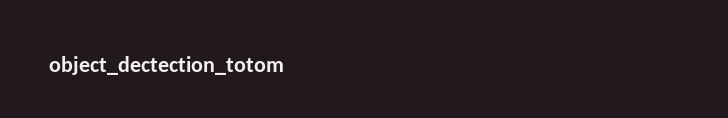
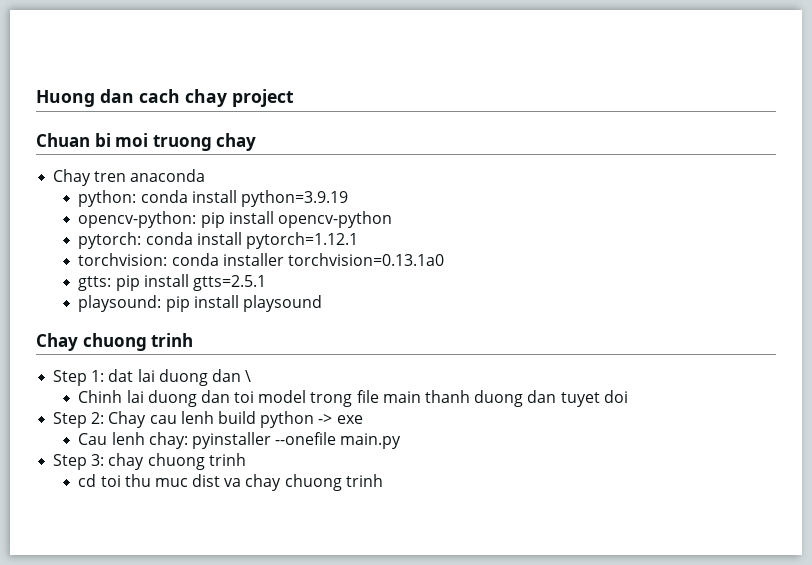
- object_dectection_totom
+ Huong dan cach chay project
+ Chuan bi moi truong chay
+ Chay tren anaconda
+ python: conda install python=3.9.19
+ opencv-python: pip install opencv-python
+ pytorch: conda install pytorch=1.12.1
+ torchvision: conda installer torchvision=0.13.1a0
+ gtts: pip install gtts=2.5.1
+ playsound: pip install playsound
+ Chay chuong trinh
+ Step 1: dat lai duong dan \
+ Chinh lai duong dan toi model trong file main thanh duong dan tuyet doi
+ Step 2: Chay cau lenh build python -> exe
+ Cau lenh chay: pyinstaller --onefile main.py
+ Step 3: chay chuong trinh
+ cd toi thu muc dist va chay chuong trinh

